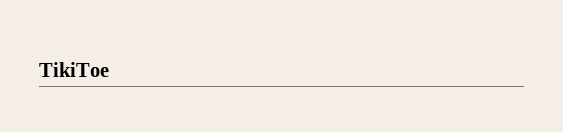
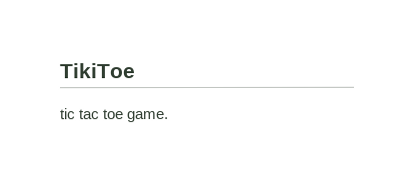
+ tic tac toe game.

